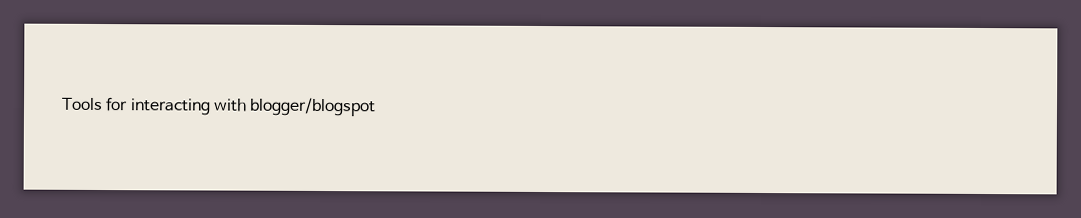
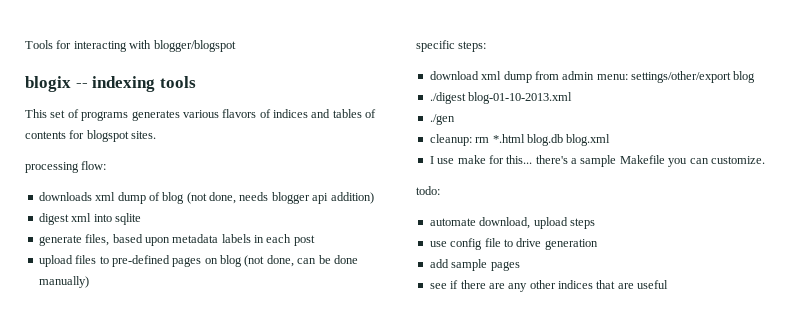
+ blogix -- indexing tools
+ This set of programs generates various flavors of indices and tables of contents for blogspot sites.
+ processing flow:
+ downloads xml dump of blog (not done, needs blogger api addition)
+ digest xml into sqlite
+ generate files, based upon metadata labels in each post
+ upload files to pre-defined pages on blog (not done, can be done manually)
+ specific steps:
+ download xml dump from admin menu: settings/other/export blog
+ ./digest blog-01-10-2013.xml
+ ./gen
+ cleanup: rm *.html blog.db blog.xml
+ I use make for this... there's a sample Makefile you can customize.
+ todo:
+ automate download, upload steps
+ use config file to drive generation
+ add sample pages
+ see if there are any other indices that are useful

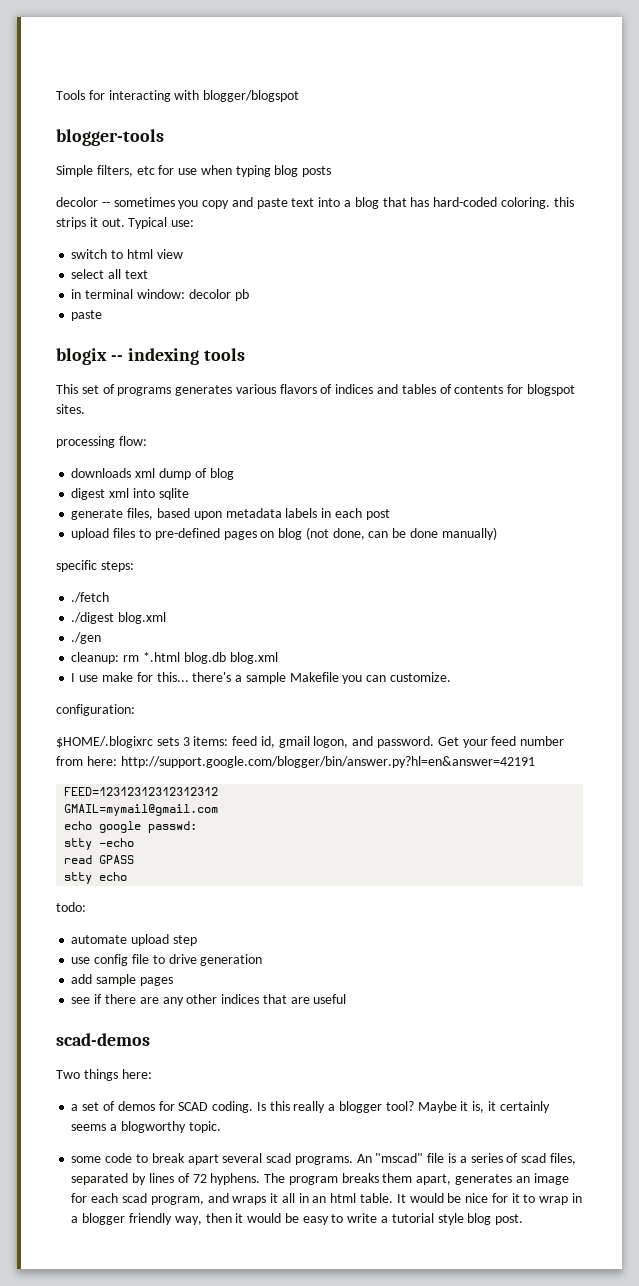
+ blogger-tools
+ Simple filters, etc for use when typing blog posts
+ decolor -- sometimes you copy and paste text into a blog that has hard-coded coloring. this strips it out. Typical use:
+ switch to html view
+ select all text
+ in terminal window: decolor pb
+ paste
- downloads xml dump of blog (not done, needs blogger api addition)
+ downloads xml dump of blog
- download xml dump from admin menu: settings/other/export blog
+ ./fetch
- ./digest blog-01-10-2013.xml
+ ./digest blog.xml
+ configuration:
+ $HOME/.blogixrc sets 3 items: feed id, gmail logon, and password. Get your feed number from here: http://support.google.com/blogger/bin/answer.py?hl=en&answer=42191
+ FEED=12312312312312312
+ GMAIL=mymail@gmail.com
+ echo google passwd:
+ stty -echo
+ read GPASS
+ stty echo
- automate download, upload steps
+ automate upload step
+ scad-demos
+ Two things here:
+ a set of demos for SCAD coding. Is this really a blogger tool? Maybe it is, it certainly seems a blogworthy topic.
+ some code to break apart several scad programs. An "mscad" file is a series of scad files, separated by lines of 72 hyphens. The program breaks them apart, generates an image for each scad program, and wraps it all in an html table. It would be nice for it to wrap in a blogger friendly way, then it would be easy to write a tutorial style blog post.

